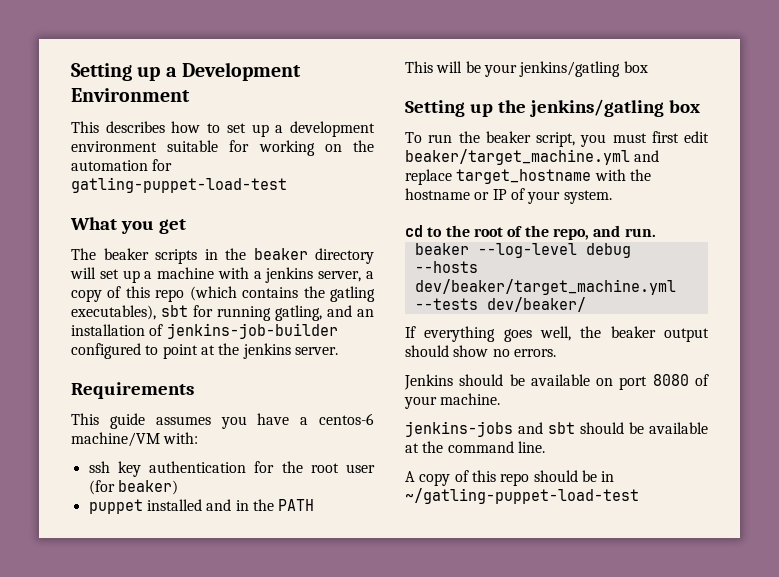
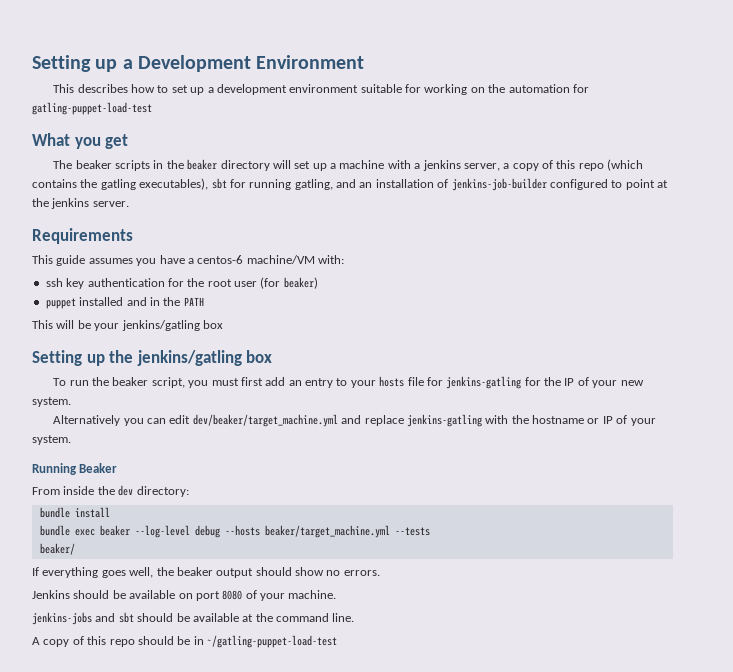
- To run the beaker script, you must first edit beaker/target_machine.yml and replace target_hostname with the hostname or IP of your system.
+ To run the beaker script, you must first add an entry to your hosts file for jenkins-gatling for the IP of your new system.
+ Alternatively you can edit dev/beaker/target_machine.yml and replace jenkins-gatling with the hostname or IP of your system.
- cd to the root of the repo, and run.
- beaker --log-level debug --hosts dev/beaker/target_machine.yml --tests dev/beaker/
+ Running Beaker
+ From inside the dev directory:
+ bundle install
+ bundle exec beaker --log-level debug --hosts beaker/target_machine.yml --tests
+ beaker/

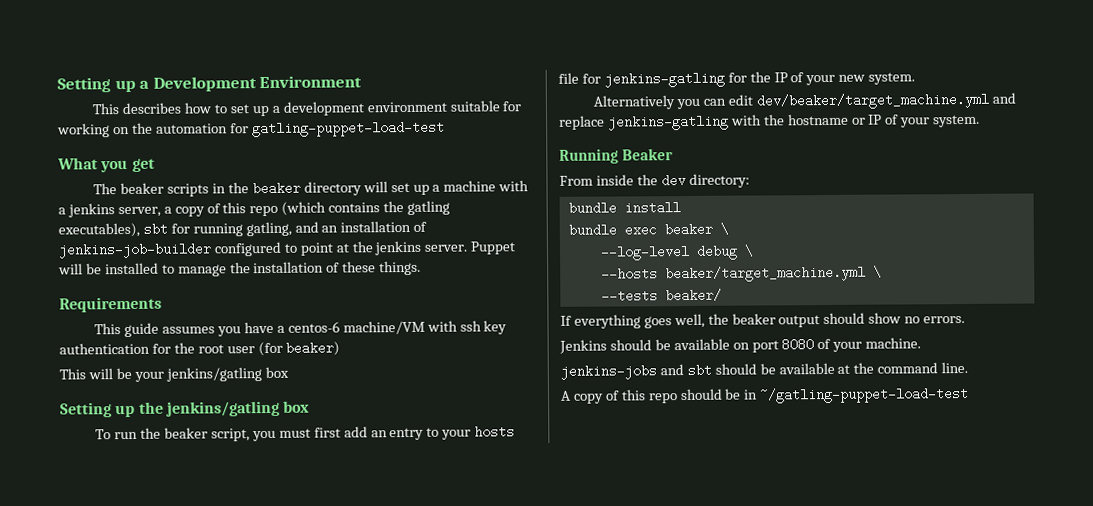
+ Puppet will be installed to manage the installation of these things.
- This guide assumes you have a centos-6 machine/VM with:
- ssh key authentication for the root user (for beaker)
+ This guide assumes you have a centos-6 machine/VM with ssh key authentication for the root user (for beaker)
- puppet installed and in the PATH
- bundle exec beaker --log-level debug --hosts beaker/target_machine.yml --tests
- beaker/
+ bundle exec beaker \
+ --log-level debug \
+ --hosts beaker/target_machine.yml \
+ --tests beaker/

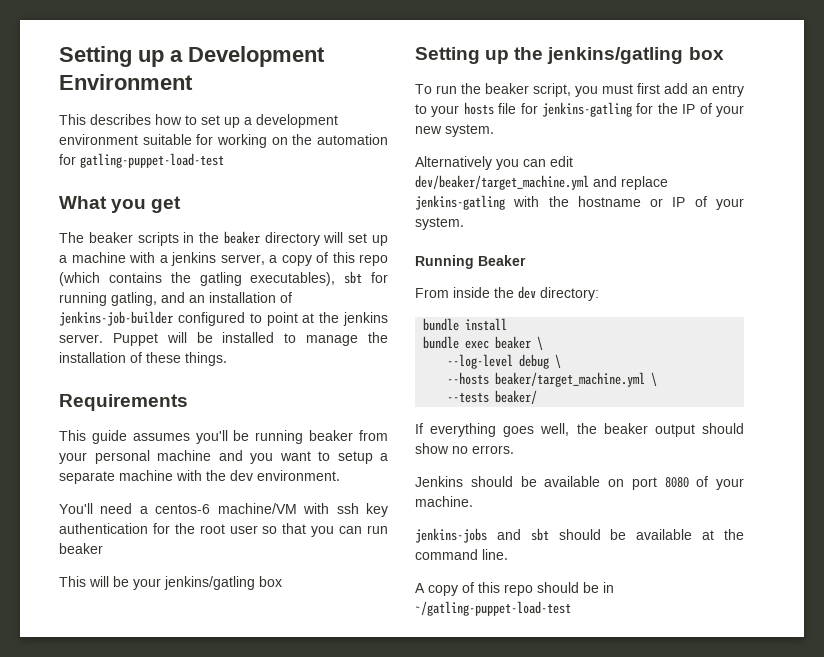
- This guide assumes you have a centos-6 machine/VM with ssh key authentication for the root user (for beaker)
+ This guide assumes you'll be running beaker from your personal machine and you want to setup a separate machine with the dev environment.
+ You'll need a centos-6 machine/VM with ssh key authentication for the root user so that you can run beaker

